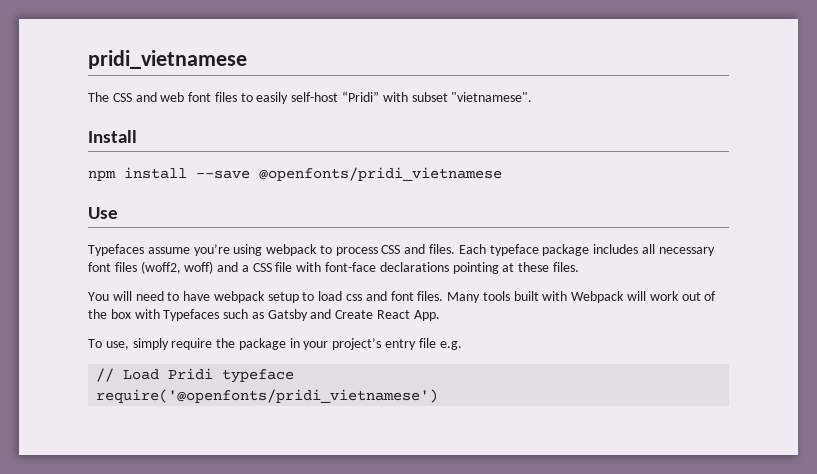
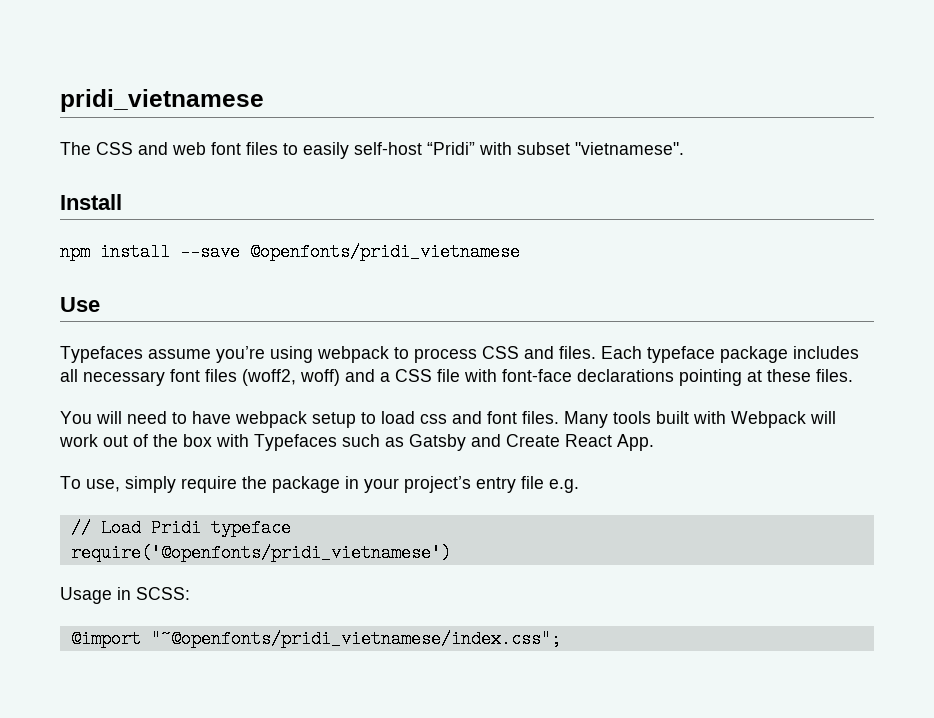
+ Usage in SCSS:
+ @import "~@openfonts/pridi_vietnamese/index.css";

